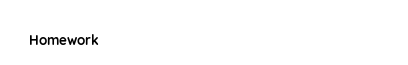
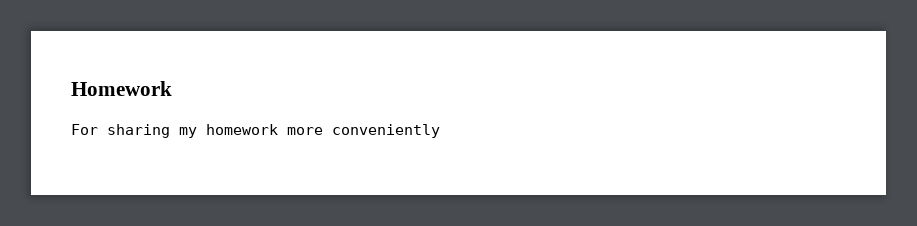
+ For sharing my homework more conveniently

